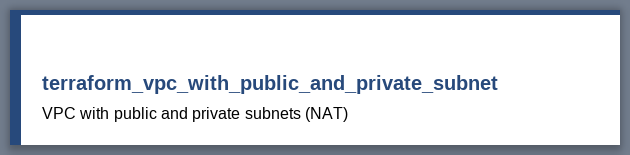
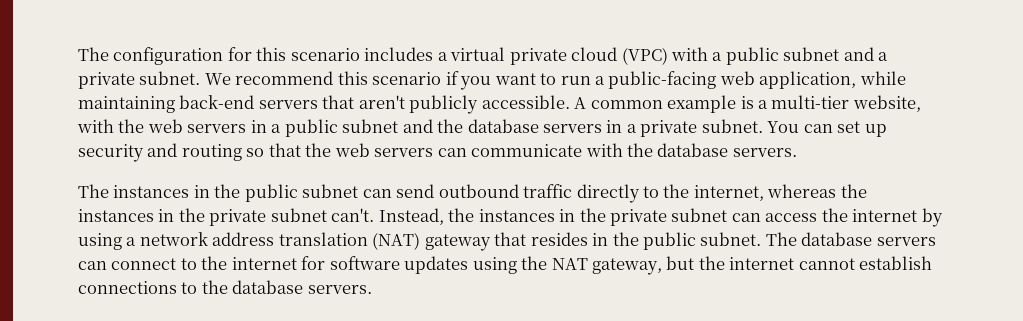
- terraform_vpc_with_public_and_private_subnet
- VPC with public and private subnets (NAT)
+ The configuration for this scenario includes a virtual private cloud (VPC) with a public subnet and a private subnet. We recommend this scenario if you want to run a public-facing web application, while maintaining back-end servers that aren't publicly accessible. A common example is a multi-tier website, with the web servers in a public subnet and the database servers in a private subnet. You can set up security and routing so that the web servers can communicate with the database servers.
+ The instances in the public subnet can send outbound traffic directly to the internet, whereas the instances in the private subnet can't. Instead, the instances in the private subnet can access the internet by using a network address translation (NAT) gateway that resides in the public subnet. The database servers can connect to the internet for software updates using the NAT gateway, but the internet cannot establish connections to the database servers.

